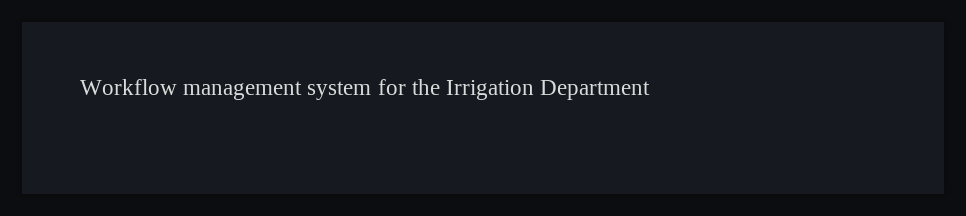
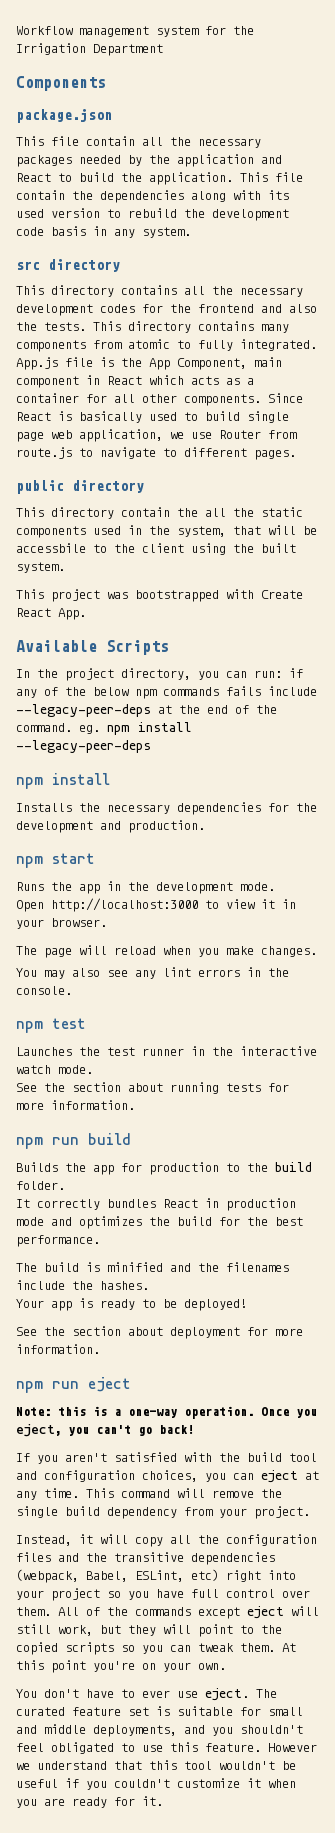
+ Components
+ package.json
+ This file contain all the necessary packages needed by the application and React to build the application. This file contain the dependencies along with its used version to rebuild the development code basis in any system.
+ src directory
+ This directory contains all the necessary development codes for the frontend and also the tests. This directory contains many components from atomic to fully integrated. App.js file is the App Component, main component in React which acts as a container for all other components. Since React is basically used to build single page web application, we use Router from route.js to navigate to different pages.
+ public directory
+ This directory contain the all the static components used in the system, that will be accessbile to the client using the built system.
+ This project was bootstrapped with Create React App.
+ Available Scripts
+ In the project directory, you can run: if any of the below npm commands fails include --legacy-peer-deps at the end of the command. eg. npm install --legacy-peer-deps
+ npm install
+ Installs the necessary dependencies for the development and production.
+ npm start
+ Runs the app in the development mode.
+ Open http://localhost:3000 to view it in your browser.
+ The page will reload when you make changes.
+ You may also see any lint errors in the console.
+ npm test
+ Launches the test runner in the interactive watch mode.
+ See the section about running tests for more information.
+ npm run build
+ Builds the app for production to the build folder.
+ It correctly bundles React in production mode and optimizes the build for the best performance.
+ The build is minified and the filenames include the hashes.
+ Your app is ready to be deployed!
+ See the section about deployment for more information.
+ npm run eject
+ Note: this is a one-way operation. Once you eject, you can't go back!
+ If you aren't satisfied with the build tool and configuration choices, you can eject at any time. This command will remove the single build dependency from your project.
+ Instead, it will copy all the configuration files and the transitive dependencies (webpack, Babel, ESLint, etc) right into your project so you have full control over them. All of the commands except eject will still work, but they will point to the copied scripts so you can tweak them. At this point you're on your own.
+ You don't have to ever use eject. The curated feature set is suitable for small and middle deployments, and you shouldn't feel obligated to use this feature. However we understand that this tool wouldn't be useful if you couldn't customize it when you are ready for it.

